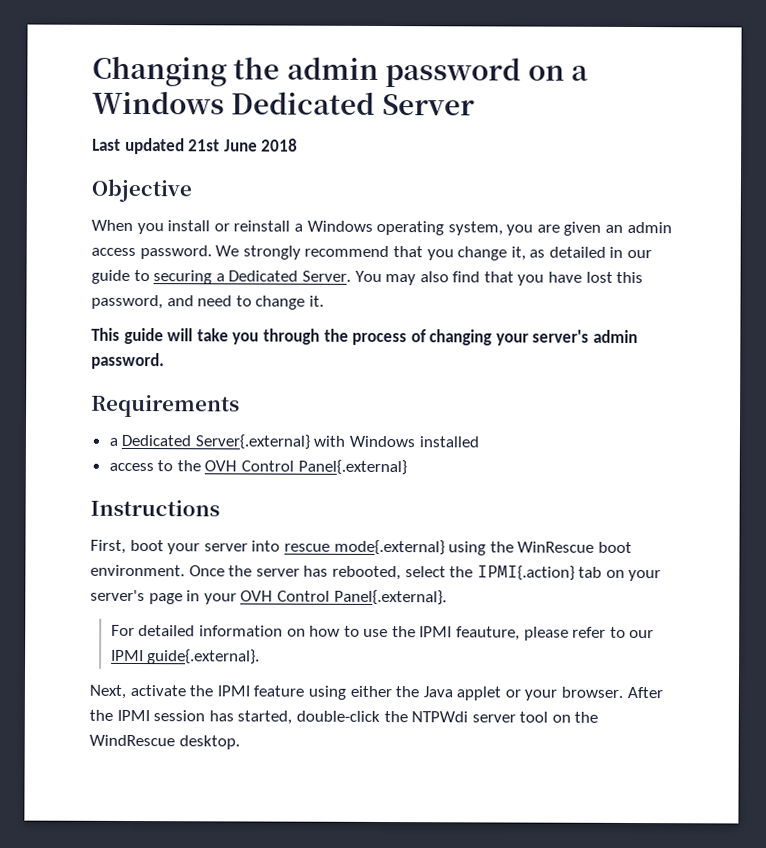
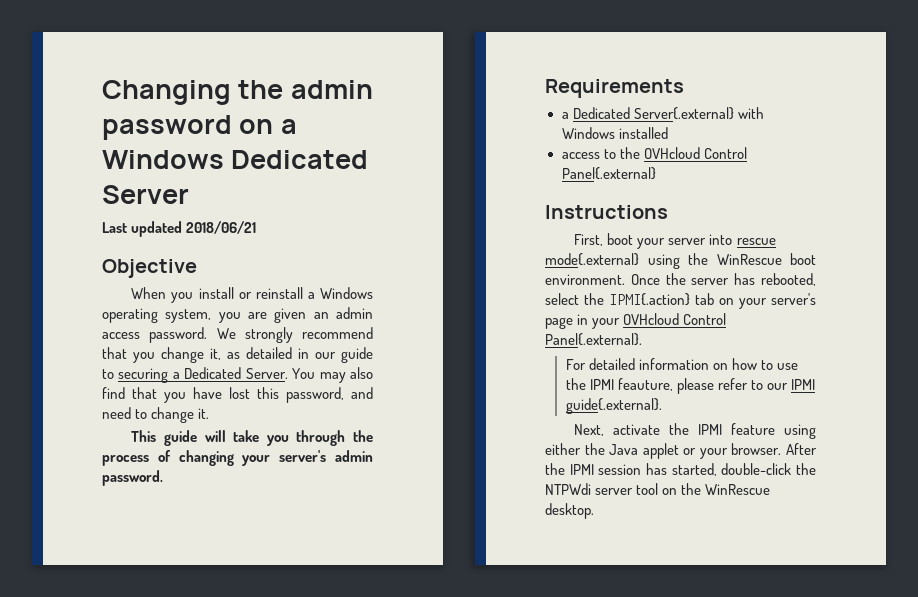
- Last updated 21st June 2018
+ Last updated 2018/06/21
- access to the OVH Control Panel{.external}
+ access to the OVHcloud Control Panel{.external}
- Once the server has rebooted, select the IPMI{.action} tab on your server's page in your OVH Control Panel{.external}.
+ Once the server has rebooted, select the IPMI{.action} tab on your server's page in your OVHcloud Control Panel{.external}.
- After the IPMI session has started, double-click the NTPWdi server tool on the WindRescue desktop.
+ After the IPMI session has started, double-click the NTPWdi server tool on the WinRescue desktop.

